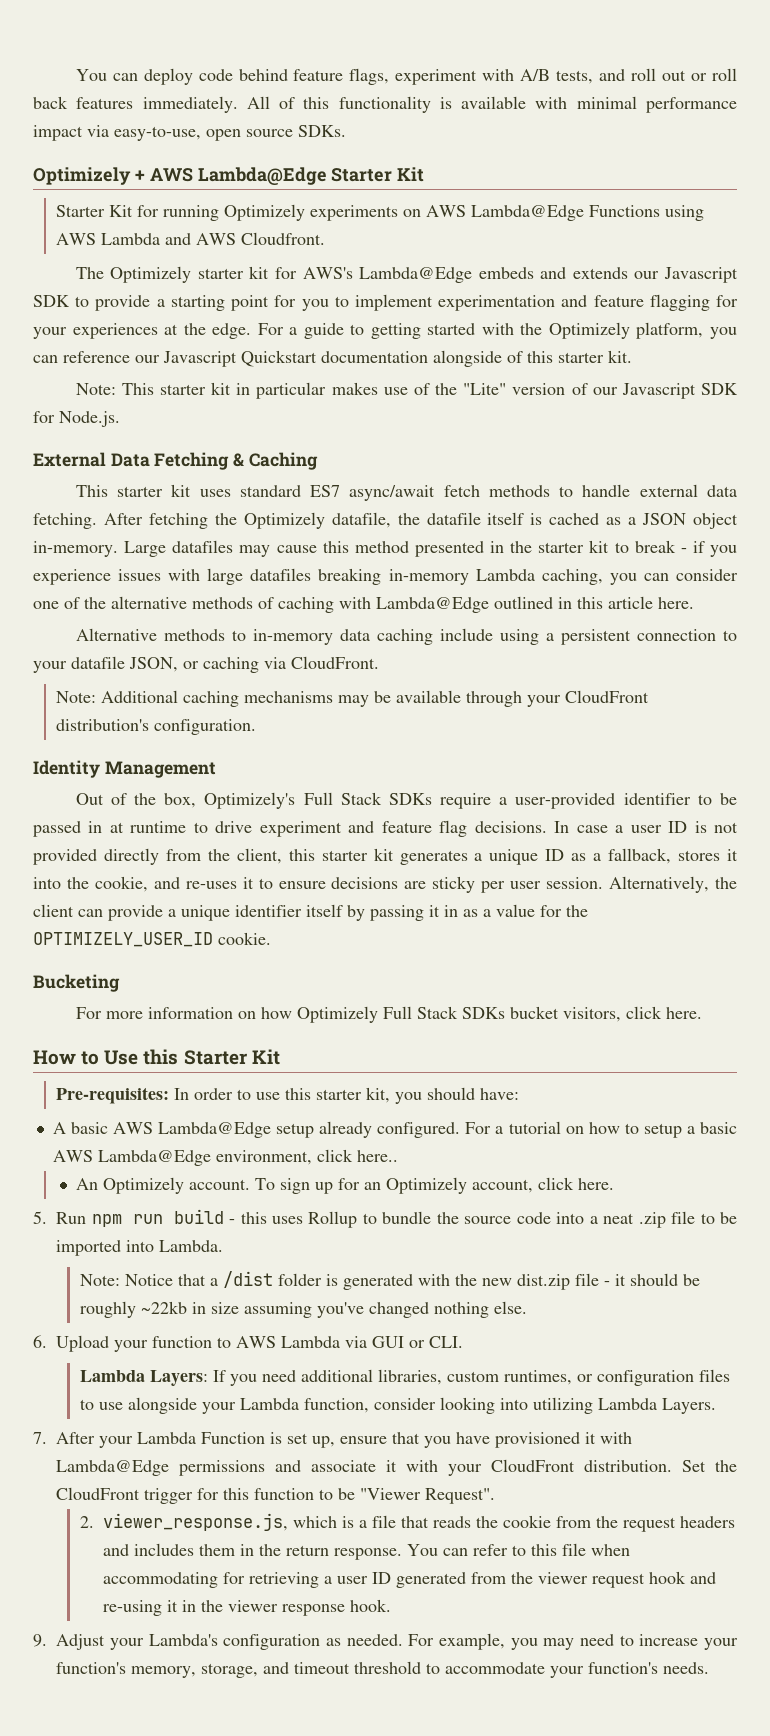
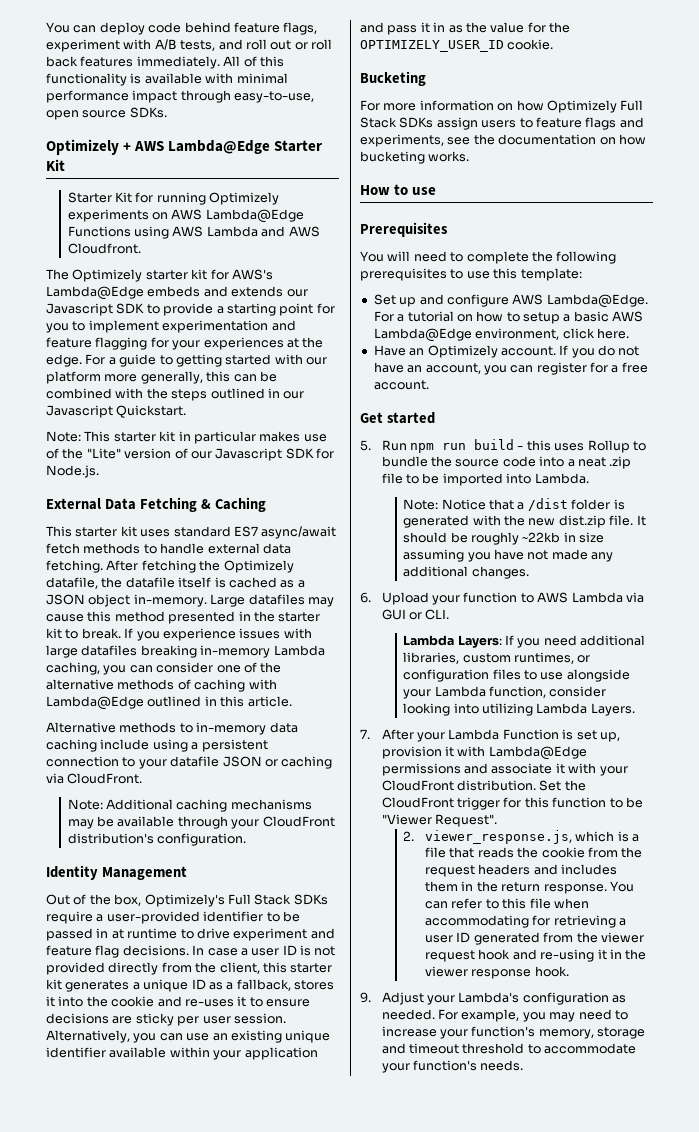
- All of this functionality is available with minimal performance impact via easy-to-use, open source SDKs.
+ All of this functionality is available with minimal performance impact through easy-to-use, open source SDKs.
- For a guide to getting started with the Optimizely platform, you can reference our Javascript Quickstart documentation alongside of this starter kit.
+ For a guide to getting started with our platform more generally, this can be combined with the steps outlined in our Javascript Quickstart.
- Large datafiles may cause this method presented in the starter kit to break - if you experience issues with large datafiles breaking in-memory Lambda caching, you can consider one of the alternative methods of caching with Lambda@Edge outlined in this article here.
+ Large datafiles may cause this method presented in the starter kit to break. If you experience issues with large datafiles breaking in-memory Lambda caching, you can consider one of the alternative methods of caching with Lambda@Edge outlined in this article.
- Alternative methods to in-memory data caching include using a persistent connection to your datafile JSON, or caching via CloudFront.
+ Alternative methods to in-memory data caching include using a persistent connection to your datafile JSON or caching via CloudFront.
- In case a user ID is not provided directly from the client, this starter kit generates a unique ID as a fallback, stores it into the cookie, and re-uses it to ensure decisions are sticky per user session.
+ In case a user ID is not provided directly from the client, this starter kit generates a unique ID as a fallback, stores it into the cookie and re-uses it to ensure decisions are sticky per user session.
- Alternatively, the client can provide a unique identifier itself by passing it in as a value for the OPTIMIZELY_USER_ID cookie.
+ Alternatively, you can use an existing unique identifier available within your application and pass it in as the value for the OPTIMIZELY_USER_ID cookie.
- For more information on how Optimizely Full Stack SDKs bucket visitors, click here.
- How to Use this Starter Kit
- Pre-requisites: In order to use this starter kit, you should have:
- A basic AWS Lambda@Edge setup already configured.
+ For more information on how Optimizely Full Stack SDKs assign users to feature flags and experiments, see the documentation on how bucketing works.
+ How to use
+ Prerequisites
+ You will need to complete the following prerequisites to use this template:
+ Set up and configure AWS Lambda@Edge.
- For a tutorial on how to setup a basic AWS Lambda@Edge environment, click here..
- An Optimizely account. To sign up for an Optimizely account, click here.
+ For a tutorial on how to setup a basic AWS Lambda@Edge environment, click here.
+ Have an Optimizely account. If you do not have an account, you can register for a free account.
+ Get started
- Note: Notice that a /dist folder is generated with the new dist.zip file - it should be roughly ~22kb in size assuming you've changed nothing else.
+ Note: Notice that a /dist folder is generated with the new dist.zip file. It should be roughly ~22kb in size assuming you have not made any additional changes.
- 7. After your Lambda Function is set up, ensure that you have provisioned it with Lambda@Edge permissions and associate it with your CloudFront distribution.
+ 7. After your Lambda Function is set up, provision it with Lambda@Edge permissions and associate it with your CloudFront distribution.
- For example, you may need to increase your function's memory, storage, and timeout threshold to accommodate your function's needs.
+ For example, you may need to increase your function's memory, storage and timeout threshold to accommodate your function's needs.

